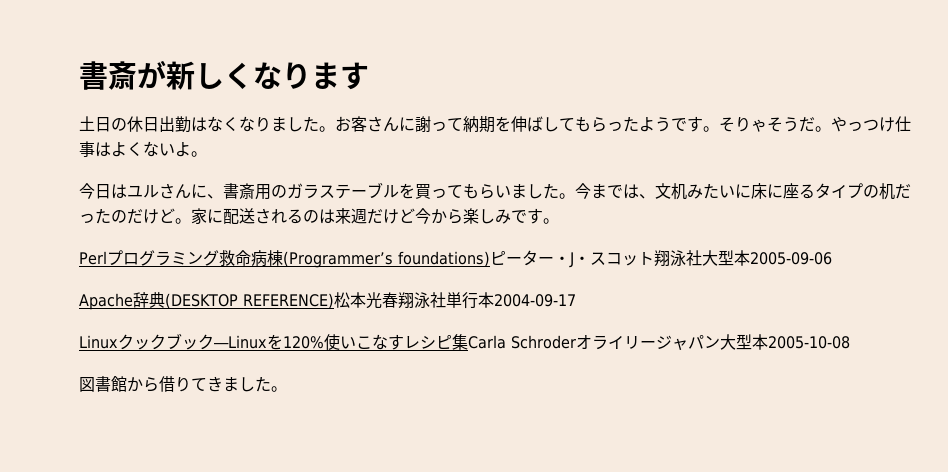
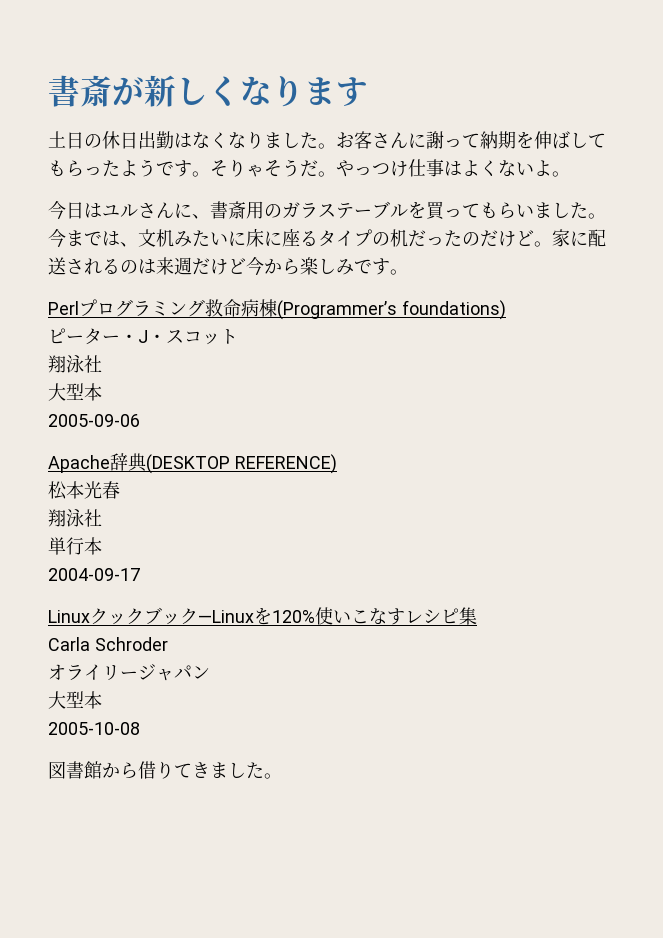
- Perlプログラミング救命病棟(Programmer’s foundations)ピーター・J・スコット翔泳社大型本2005-09-06
+ Perlプログラミング救命病棟(Programmer’s foundations)
+ ピーター・J・スコット
+ 翔泳社
+ 大型本
+ 2005-09-06
- Apache辞典(DESKTOP REFERENCE)松本光春翔泳社単行本2004-09-17
+ Apache辞典(DESKTOP REFERENCE)
+ 松本光春
+ 翔泳社
+ 単行本
+ 2004-09-17
- Linuxクックブック―Linuxを120%使いこなすレシピ集Carla Schroderオライリージャパン大型本2005-10-08
+ Linuxクックブック―Linuxを120%使いこなすレシピ集
+ Carla Schroder
+ オライリージャパン
+ 大型本
+ 2005-10-08

